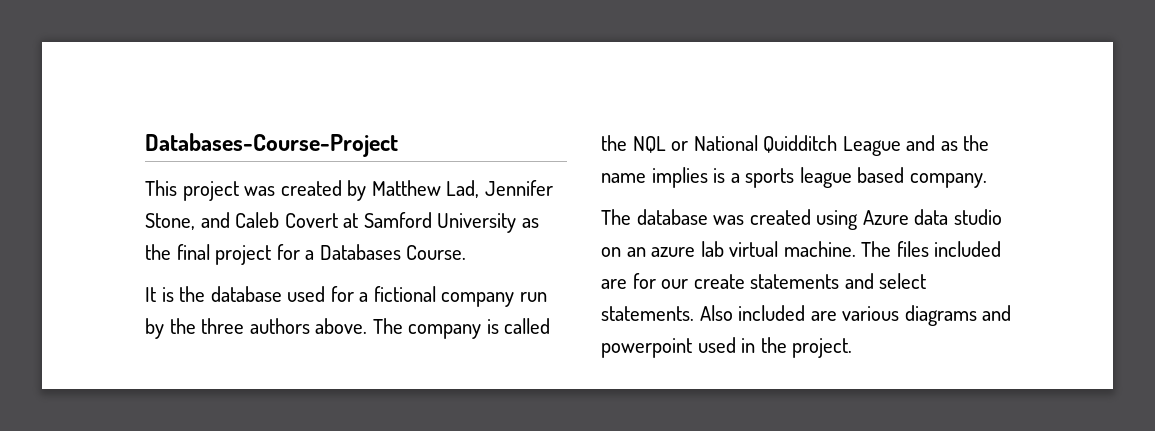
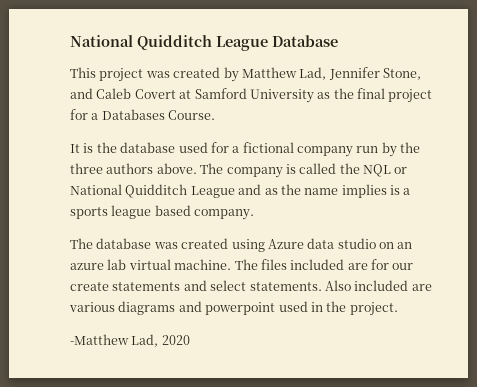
- Databases-Course-Project
+ National Quidditch League Database
+ -Matthew Lad, 2020

